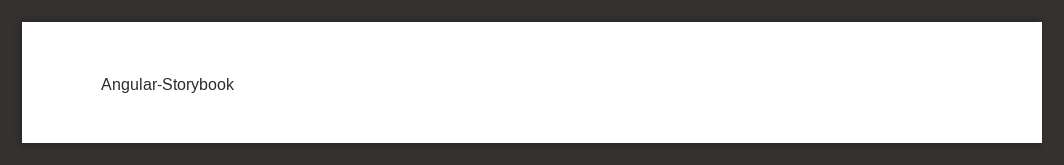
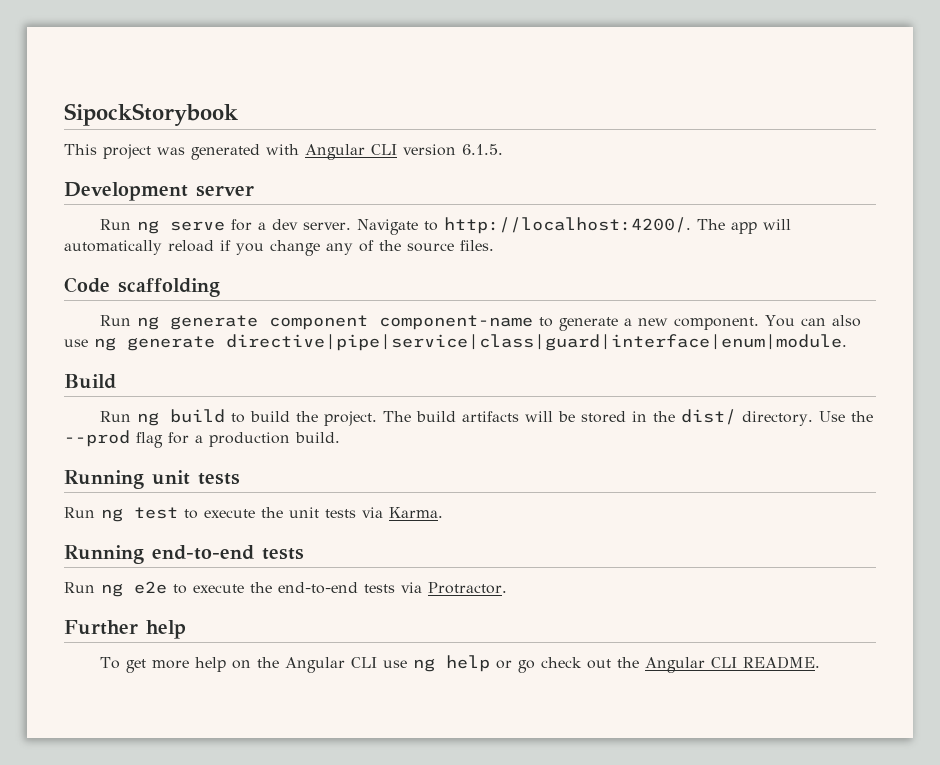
- Angular-Storybook
+ SipockStorybook
+ This project was generated with Angular CLI version 6.1.5.
+ Development server
+ Run ng serve for a dev server. Navigate to http://localhost:4200/. The app will automatically reload if you change any of the source files.
+ Code scaffolding
+ Run ng generate component component-name to generate a new component. You can also use ng generate directive|pipe|service|class|guard|interface|enum|module.
+ Build
+ Run ng build to build the project. The build artifacts will be stored in the dist/ directory. Use the --prod flag for a production build.
+ Running unit tests
+ Run ng test to execute the unit tests via Karma.
+ Running end-to-end tests
+ Run ng e2e to execute the end-to-end tests via Protractor.
+ Further help
+ To get more help on the Angular CLI use ng help or go check out the Angular CLI README.

